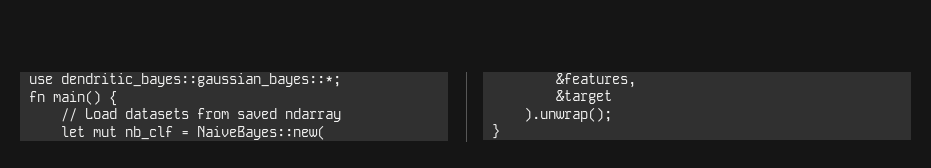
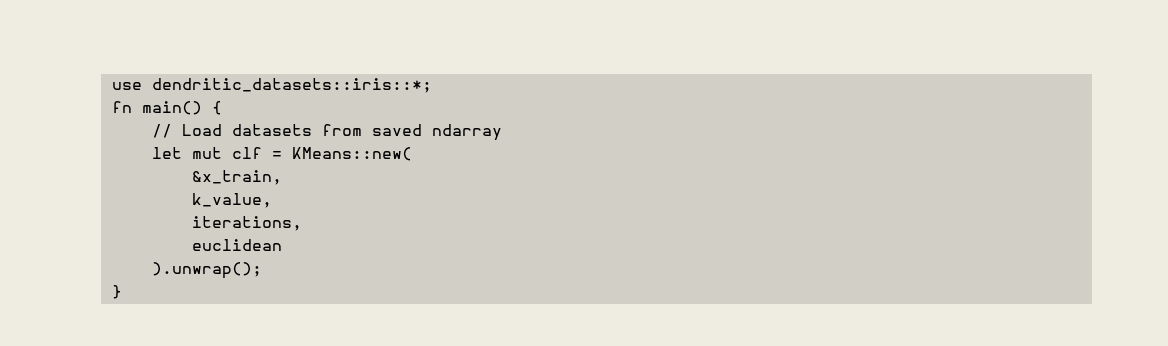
- use dendritic_bayes::gaussian_bayes::*;
+ use dendritic_datasets::iris::*;
- let mut nb_clf = NaiveBayes::new(
- &features,
- &target
+ let mut clf = KMeans::new(
+ &x_train,
+ k_value,
+ iterations,
+ euclidean

